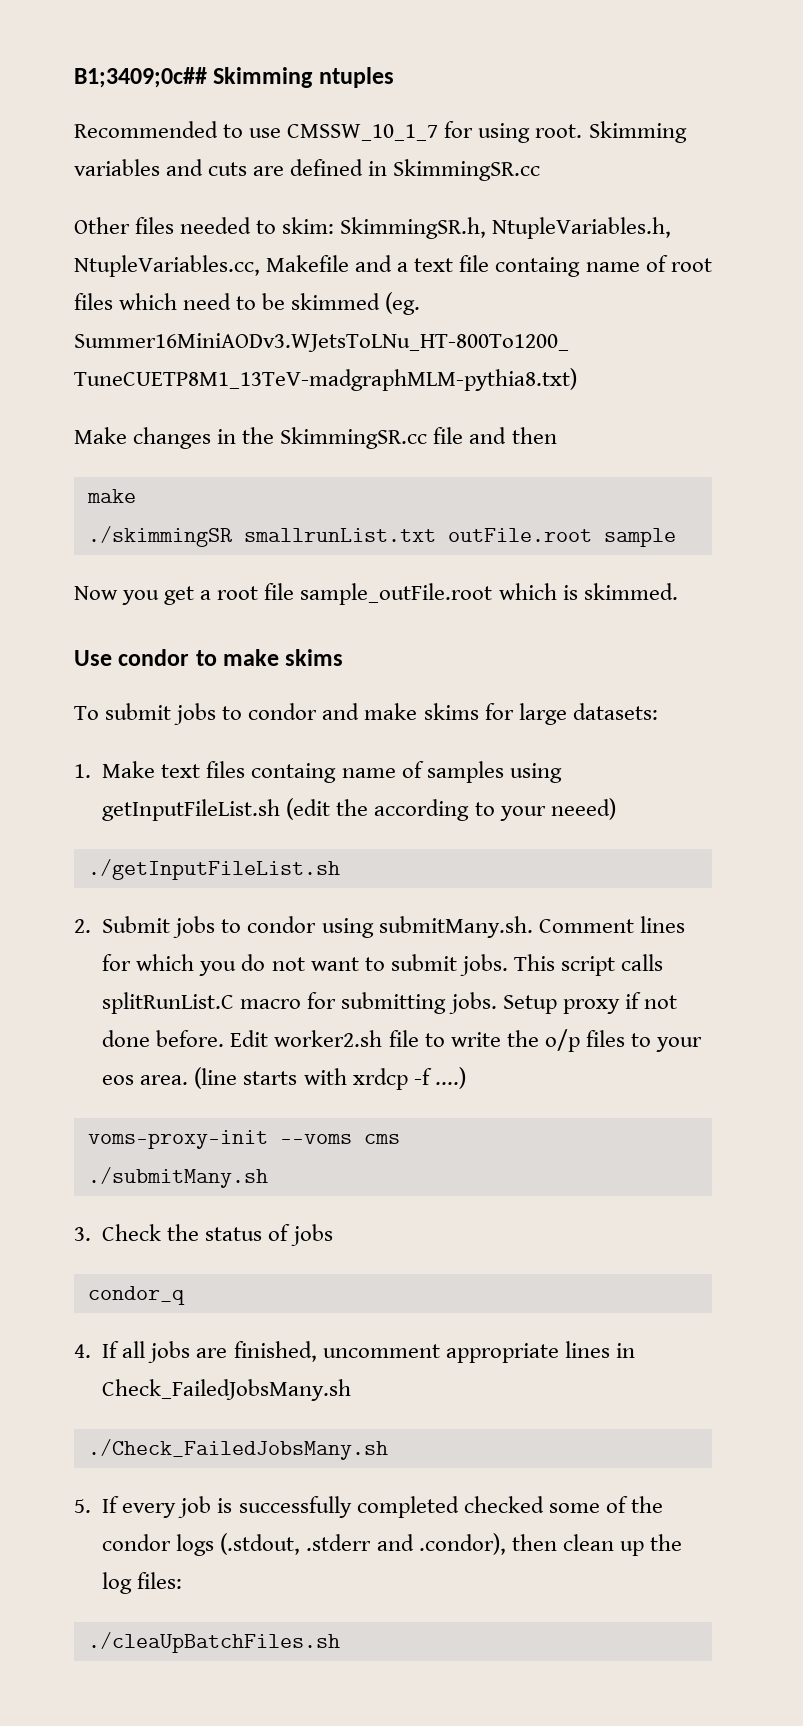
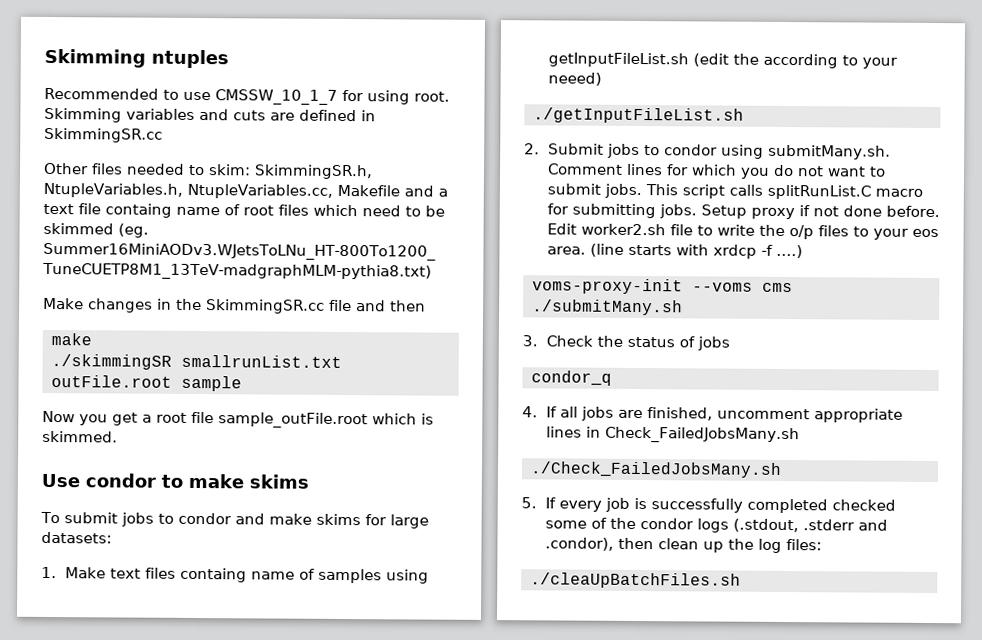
- B1;3409;0c## Skimming ntuples
+ Skimming ntuples

